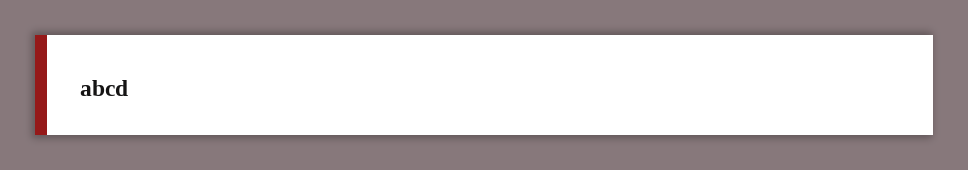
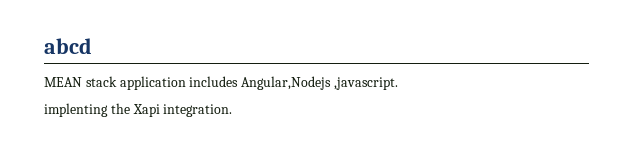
+ MEAN stack application includes Angular,Nodejs ,javascript.
+ implenting the Xapi integration.

